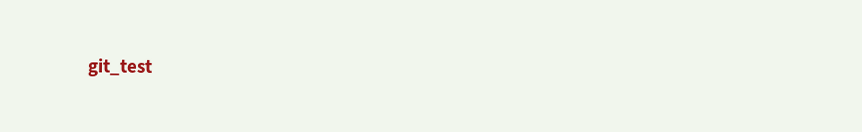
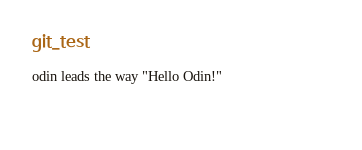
+ odin leads the way "Hello Odin!"

